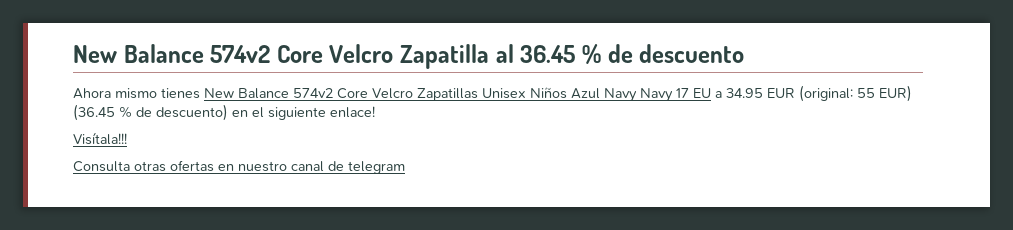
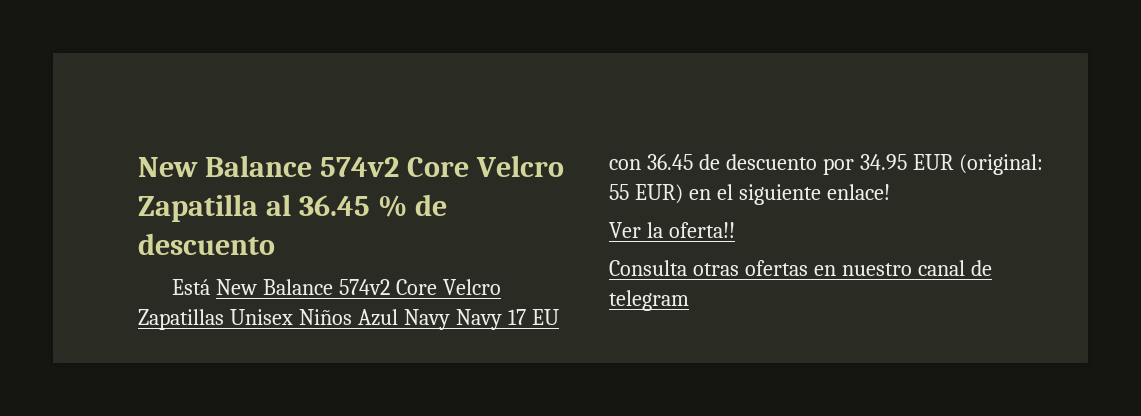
- Ahora mismo tienes New Balance 574v2 Core Velcro Zapatillas Unisex Niños Azul Navy Navy 17 EU a 34.95 EUR (original: 55 EUR) (36.45 % de descuento) en el siguiente enlace!
+ Está New Balance 574v2 Core Velcro Zapatillas Unisex Niños Azul Navy Navy 17 EU con 36.45 de descuento por 34.95 EUR (original: 55 EUR) en el siguiente enlace!
- Visítala!!!
+ Ver la oferta!!

